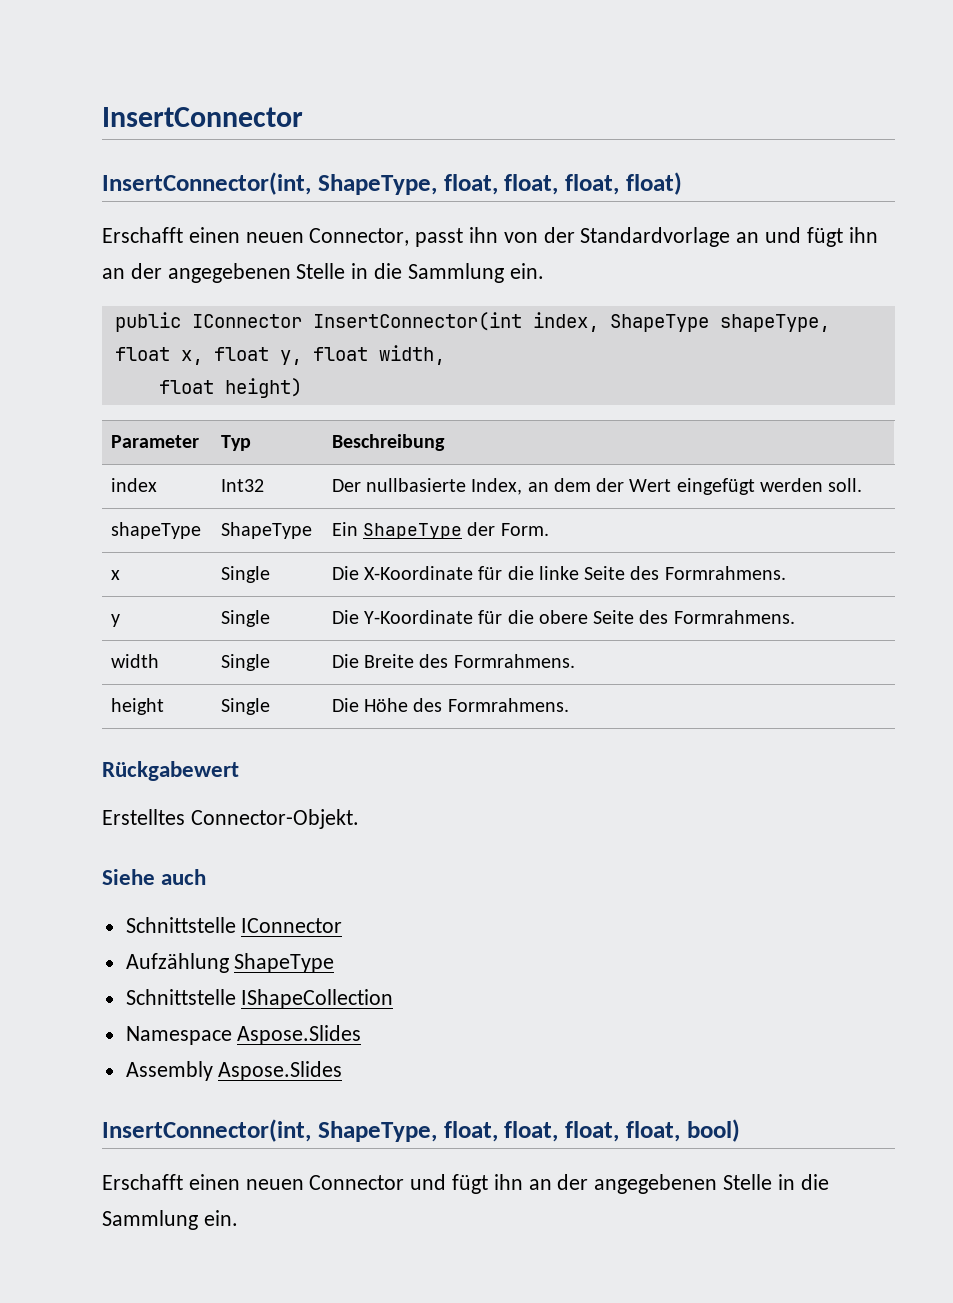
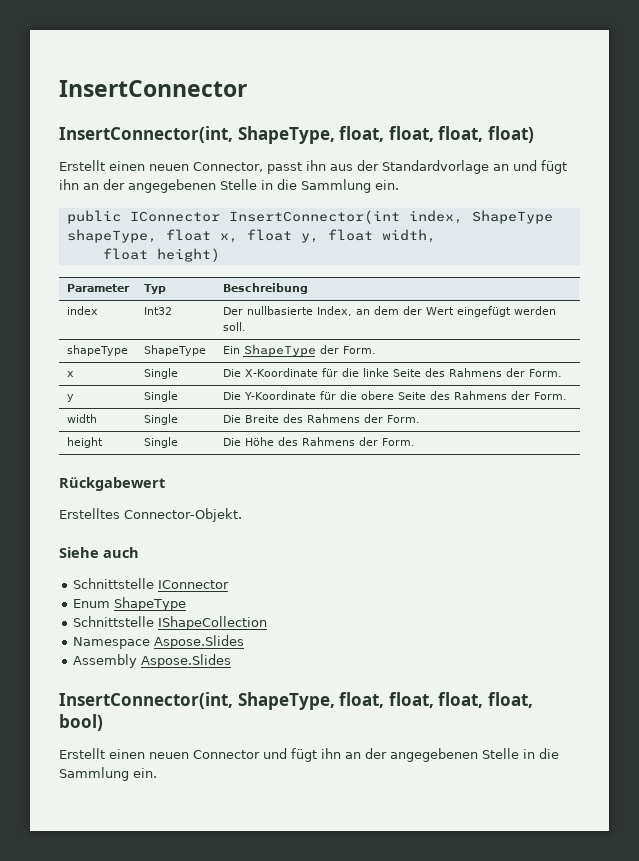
- Erschafft einen neuen Connector, passt ihn von der Standardvorlage an und fügt ihn an der angegebenen Stelle in die Sammlung ein.
+ Erstellt einen neuen Connector, passt ihn aus der Standardvorlage an und fügt ihn an der angegebenen Stelle in die Sammlung ein.
- x | Single | Die X-Koordinate für die linke Seite des Formrahmens.
+ x | Single | Die X-Koordinate für die linke Seite des Rahmens der Form.
- y | Single | Die Y-Koordinate für die obere Seite des Formrahmens.
+ y | Single | Die Y-Koordinate für die obere Seite des Rahmens der Form.
- width | Single | Die Breite des Formrahmens.
+ width | Single | Die Breite des Rahmens der Form.
- height | Single | Die Höhe des Formrahmens.
+ height | Single | Die Höhe des Rahmens der Form.
- Aufzählung ShapeType
+ Enum ShapeType
- Erschafft einen neuen Connector und fügt ihn an der angegebenen Stelle in die Sammlung ein.
+ Erstellt einen neuen Connector und fügt ihn an der angegebenen Stelle in die Sammlung ein.

